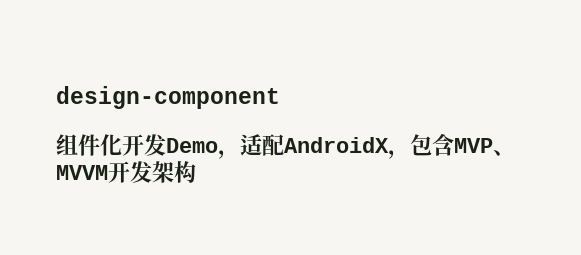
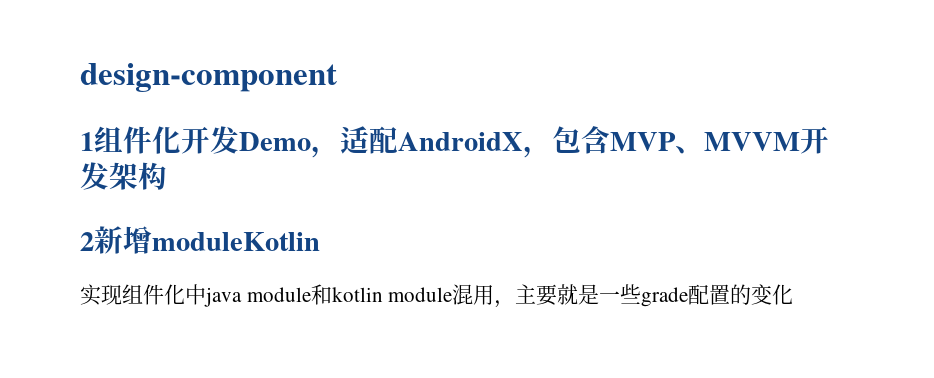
- 组件化开发Demo，适配AndroidX，包含MVP、MVVM开发架构
+ 1组件化开发Demo，适配AndroidX，包含MVP、MVVM开发架构
+ 2新增moduleKotlin
+ 实现组件化中java module和kotlin module混用，主要就是一些grade配置的变化

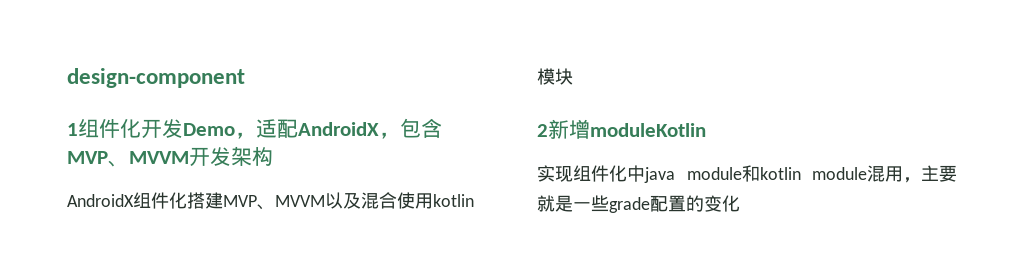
+ AndroidX组件化搭建MVP、MVVM以及混合使用kotlin模块

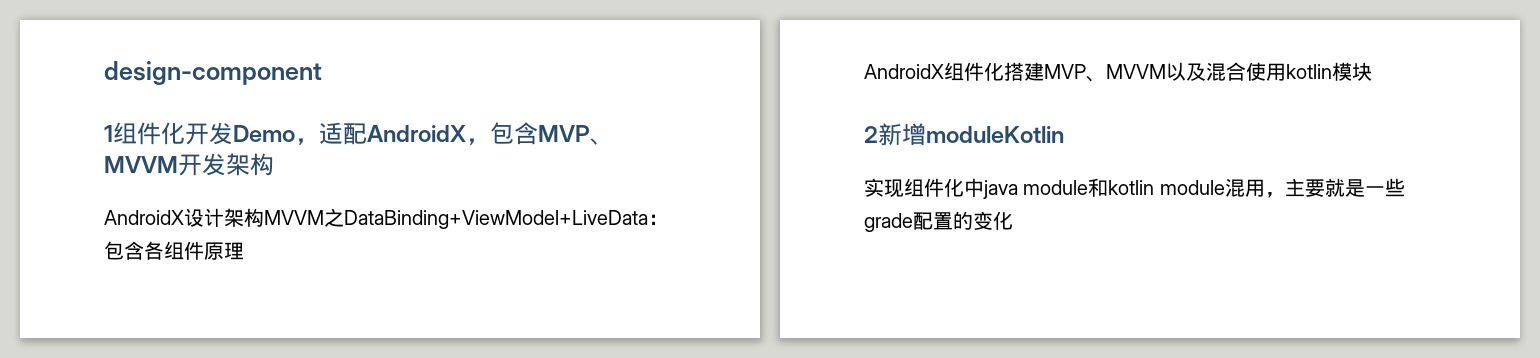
+ AndroidX设计架构MVVM之DataBinding+ViewModel+LiveData：包含各组件原理

